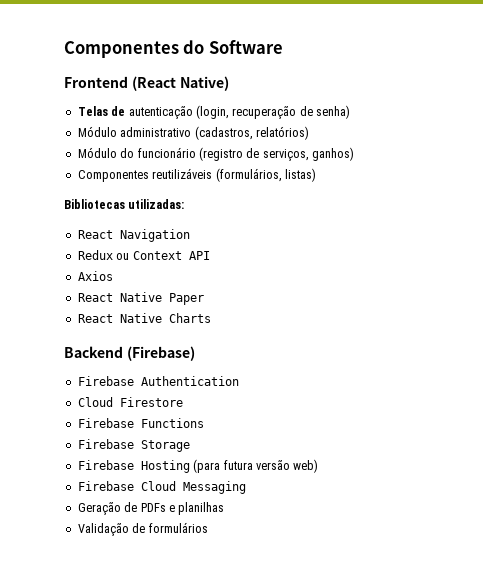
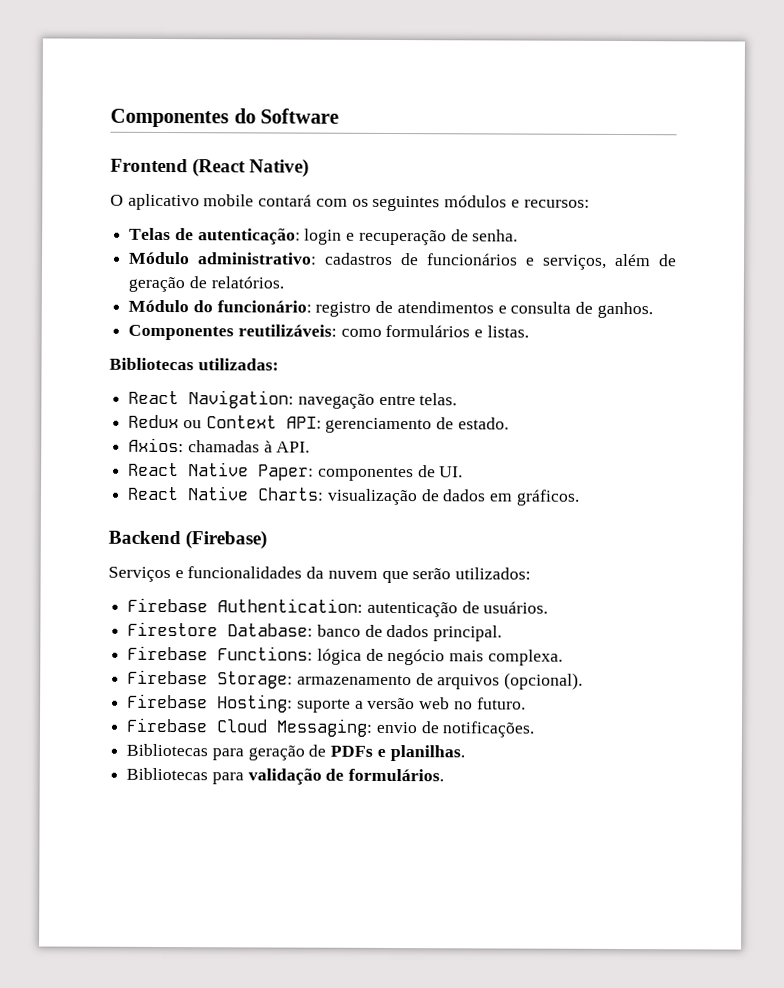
+ O aplicativo mobile contará com os seguintes módulos e recursos:
- Telas de autenticação (login, recuperação de senha)
- Módulo administrativo (cadastros, relatórios)
- Módulo do funcionário (registro de serviços, ganhos)
- Componentes reutilizáveis (formulários, listas)
+ Telas de autenticação: login e recuperação de senha.
+ Módulo administrativo: cadastros de funcionários e serviços, além de geração de relatórios.
+ Módulo do funcionário: registro de atendimentos e consulta de ganhos.
+ Componentes reutilizáveis: como formulários e listas.
- React Navigation
+ React Navigation: navegação entre telas.
- Redux ou Context API
- Axios
- React Native Paper
- React Native Charts
+ Redux ou Context API: gerenciamento de estado.
+ Axios: chamadas à API.
+ React Native Paper: componentes de UI.
+ React Native Charts: visualização de dados em gráficos.
  Backend (Firebase)
- Firebase Authentication
- Cloud Firestore
- Firebase Functions
- Firebase Storage
- Firebase Hosting (para futura versão web)
- Firebase Cloud Messaging
- Geração de PDFs e planilhas
- Validação de formulários
+ Serviços e funcionalidades da nuvem que serão utilizados:
+ Firebase Authentication: autenticação de usuários.
+ Firestore Database: banco de dados principal.
+ Firebase Functions: lógica de negócio mais complexa.
+ Firebase Storage: armazenamento de arquivos (opcional).
+ Firebase Hosting: suporte a versão web no futuro.
+ Firebase Cloud Messaging: envio de notificações.
+ Bibliotecas para geração de PDFs e planilhas.
+ Bibliotecas para validação de formulários.

